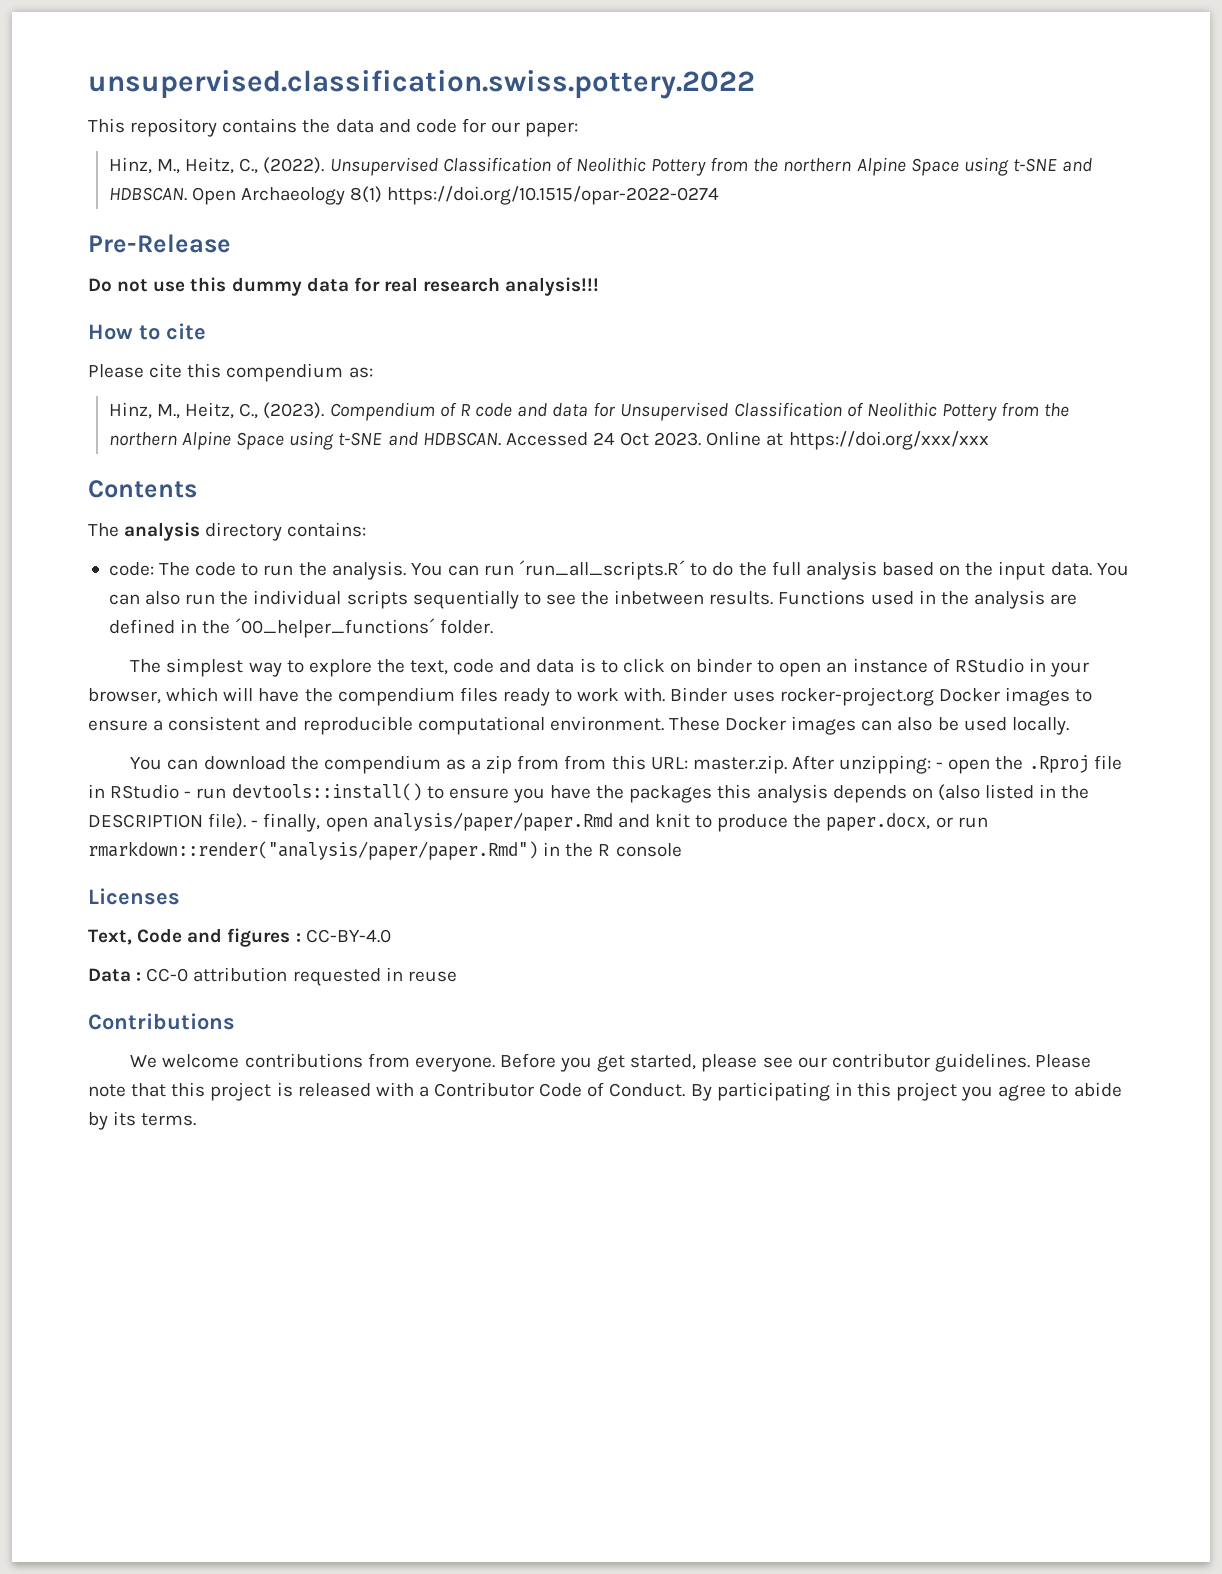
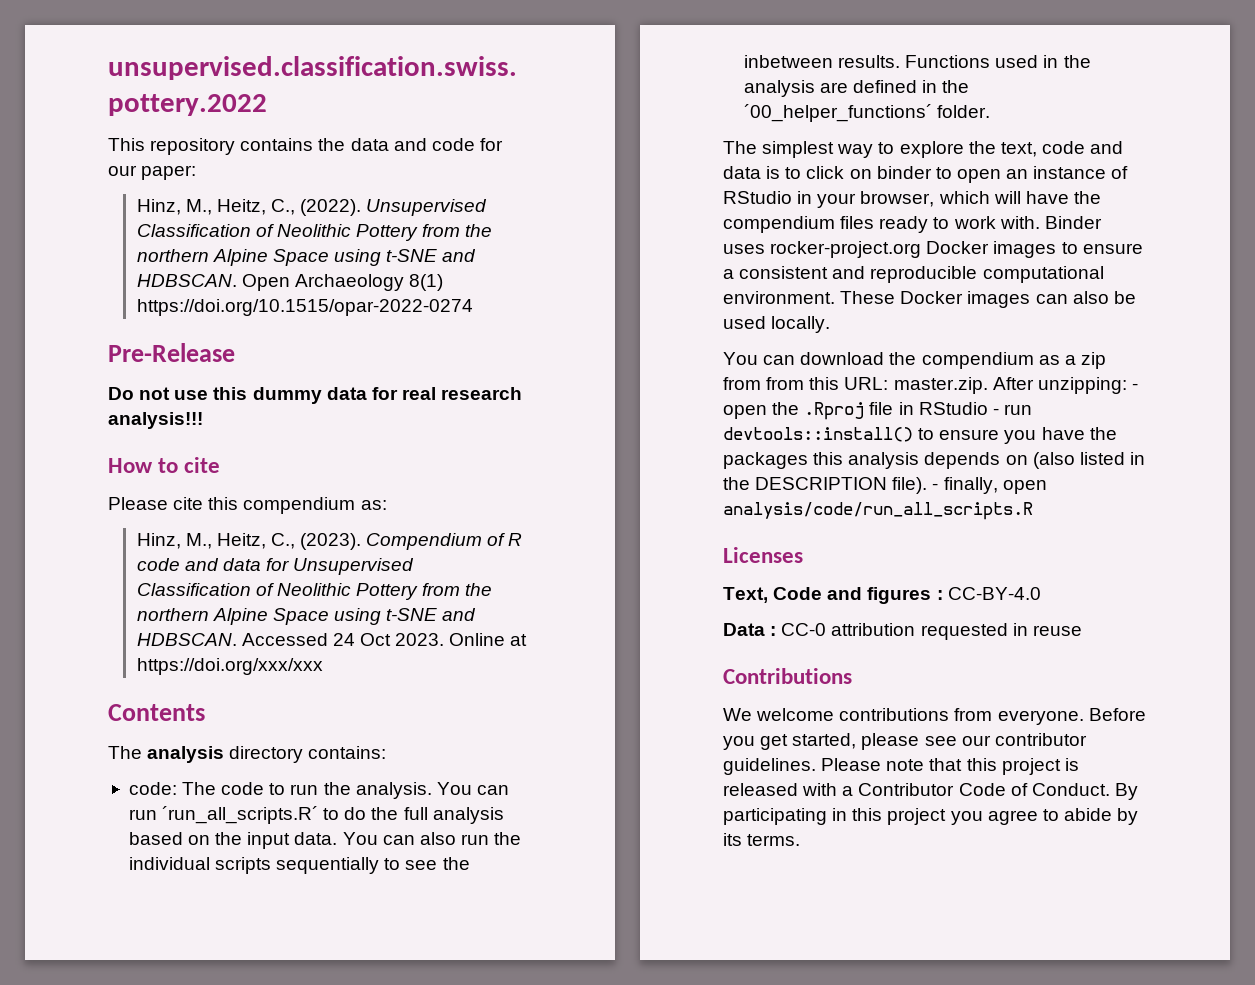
- - finally, open analysis/paper/paper.Rmd and knit to produce the paper.docx, or run rmarkdown::render("analysis/paper/paper.Rmd") in the R console
+ - finally, open analysis/code/run_all_scripts.R

